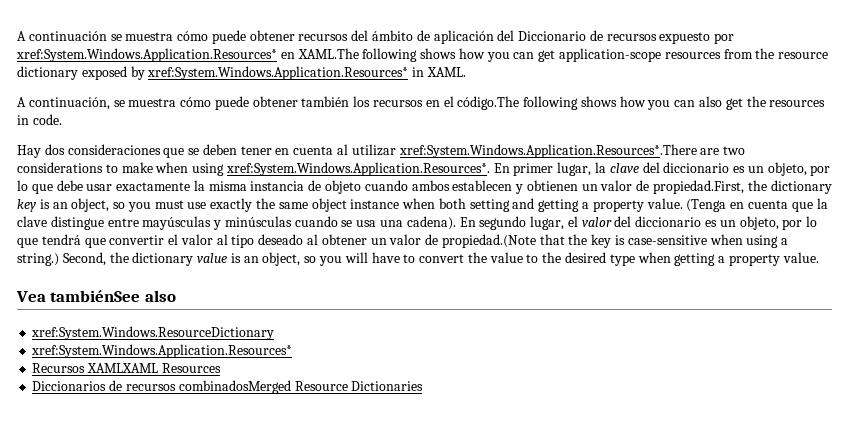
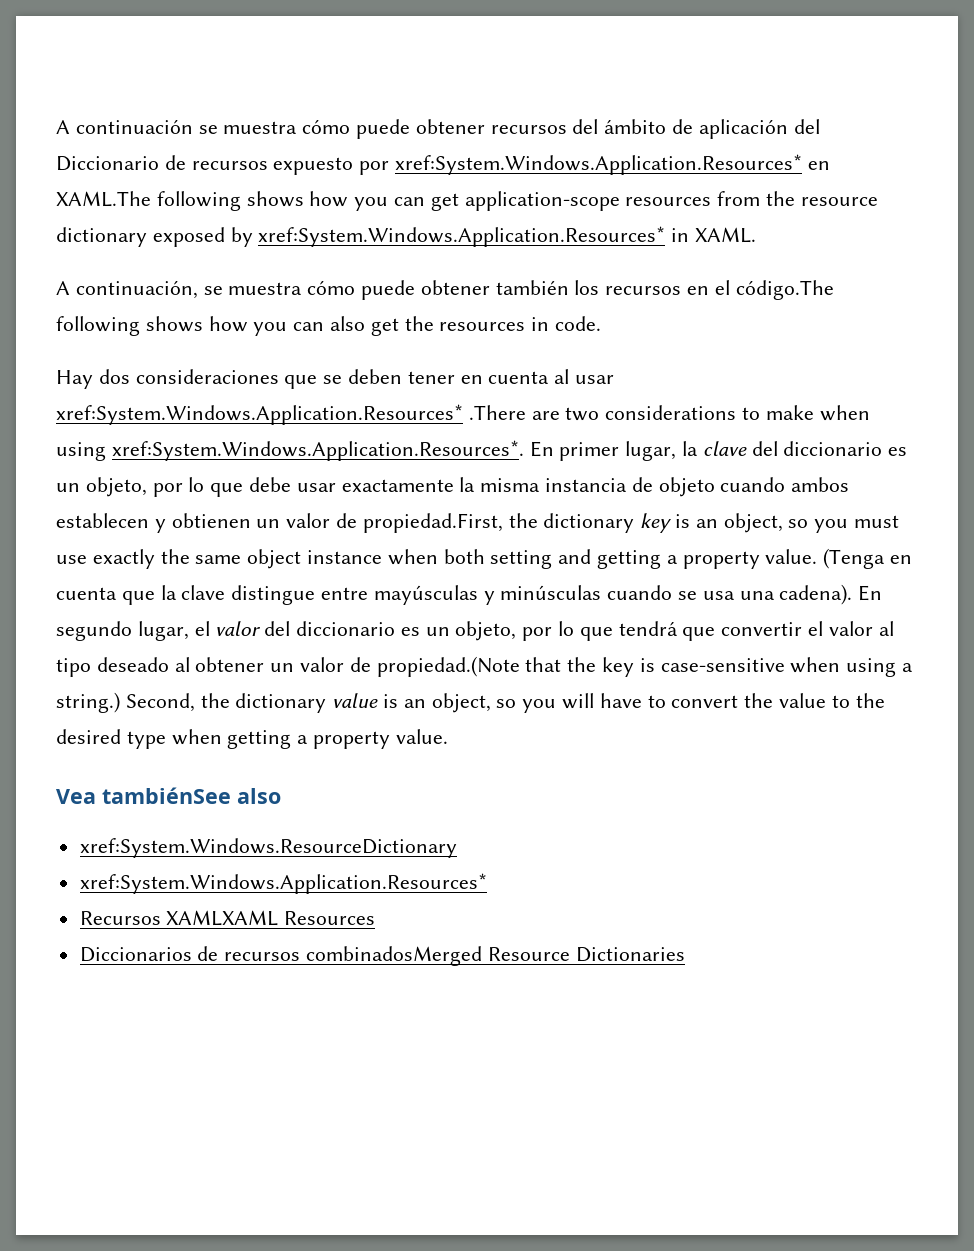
- Hay dos consideraciones que se deben tener en cuenta al utilizar xref:System.Windows.Application.Resources*.There are two considerations to make when using xref:System.Windows.Application.Resources*. En primer lugar, la clave del diccionario es un objeto, por lo que debe usar exactamente la misma instancia de objeto cuando ambos establecen y obtienen un valor de propiedad.First, the dictionary key is an object, so you must use exactly the same object instance when both setting and getting a property value.
+ Hay dos consideraciones que se deben tener en cuenta al usar xref:System.Windows.Application.Resources* .There are two considerations to make when using xref:System.Windows.Application.Resources*. En primer lugar, la clave del diccionario es un objeto, por lo que debe usar exactamente la misma instancia de objeto cuando ambos establecen y obtienen un valor de propiedad.First, the dictionary key is an object, so you must use exactly the same object instance when both setting and getting a property value.

